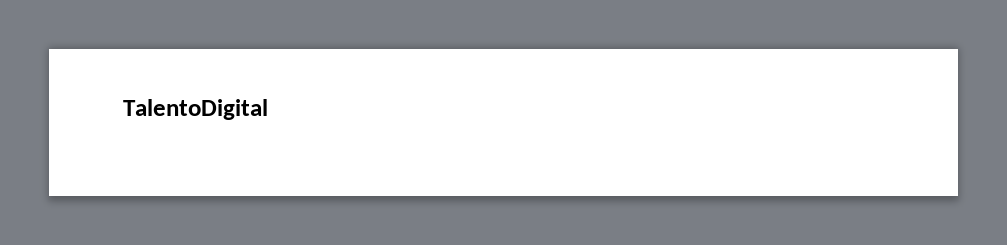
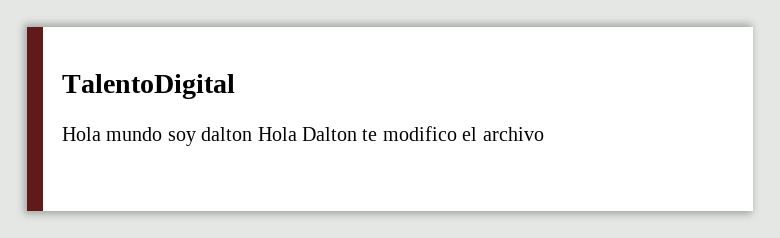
+ Hola mundo soy dalton Hola Dalton te modifico el archivo

